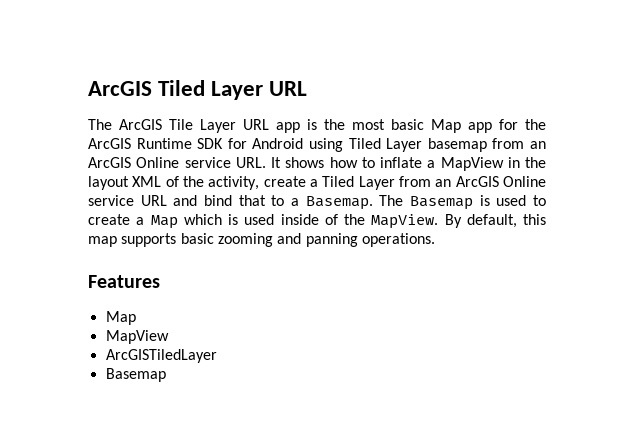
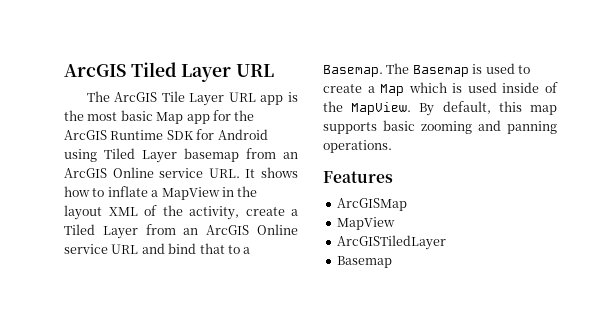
  Features
- Map
+ ArcGISMap

